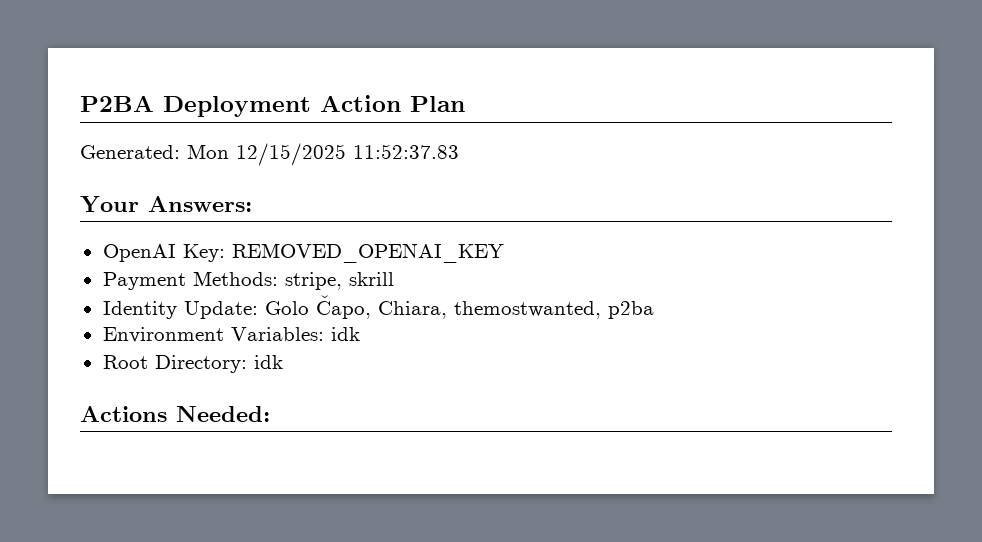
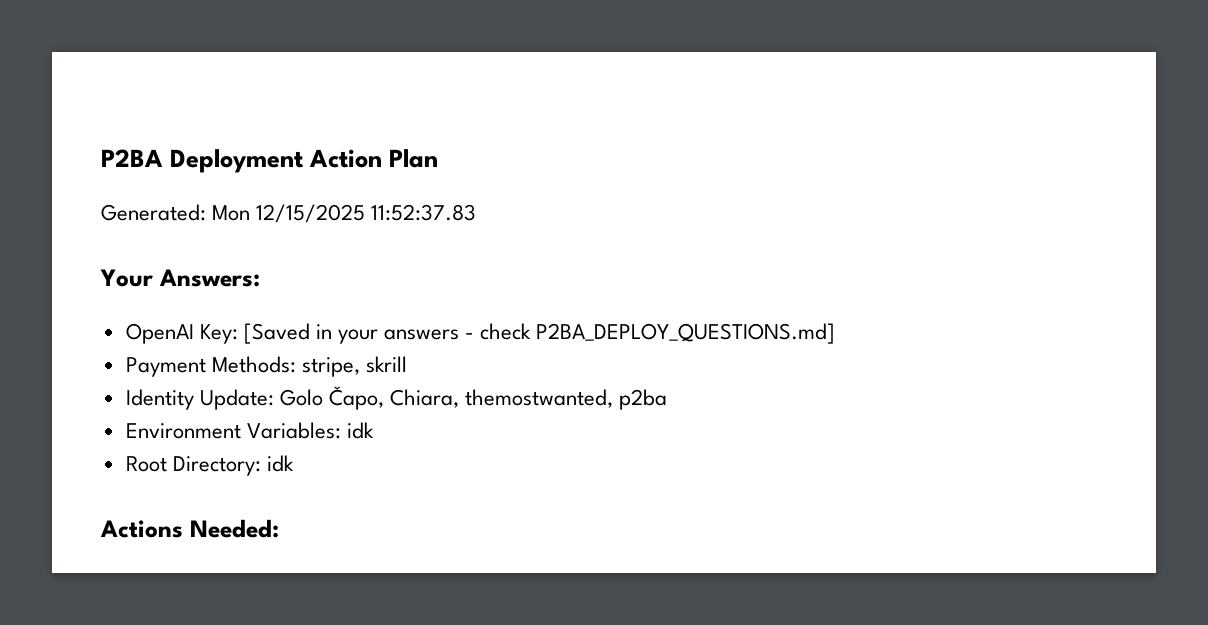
- OpenAI Key: REMOVED_OPENAI_KEY
+ OpenAI Key: [Saved in your answers - check P2BA_DEPLOY_QUESTIONS.md]

